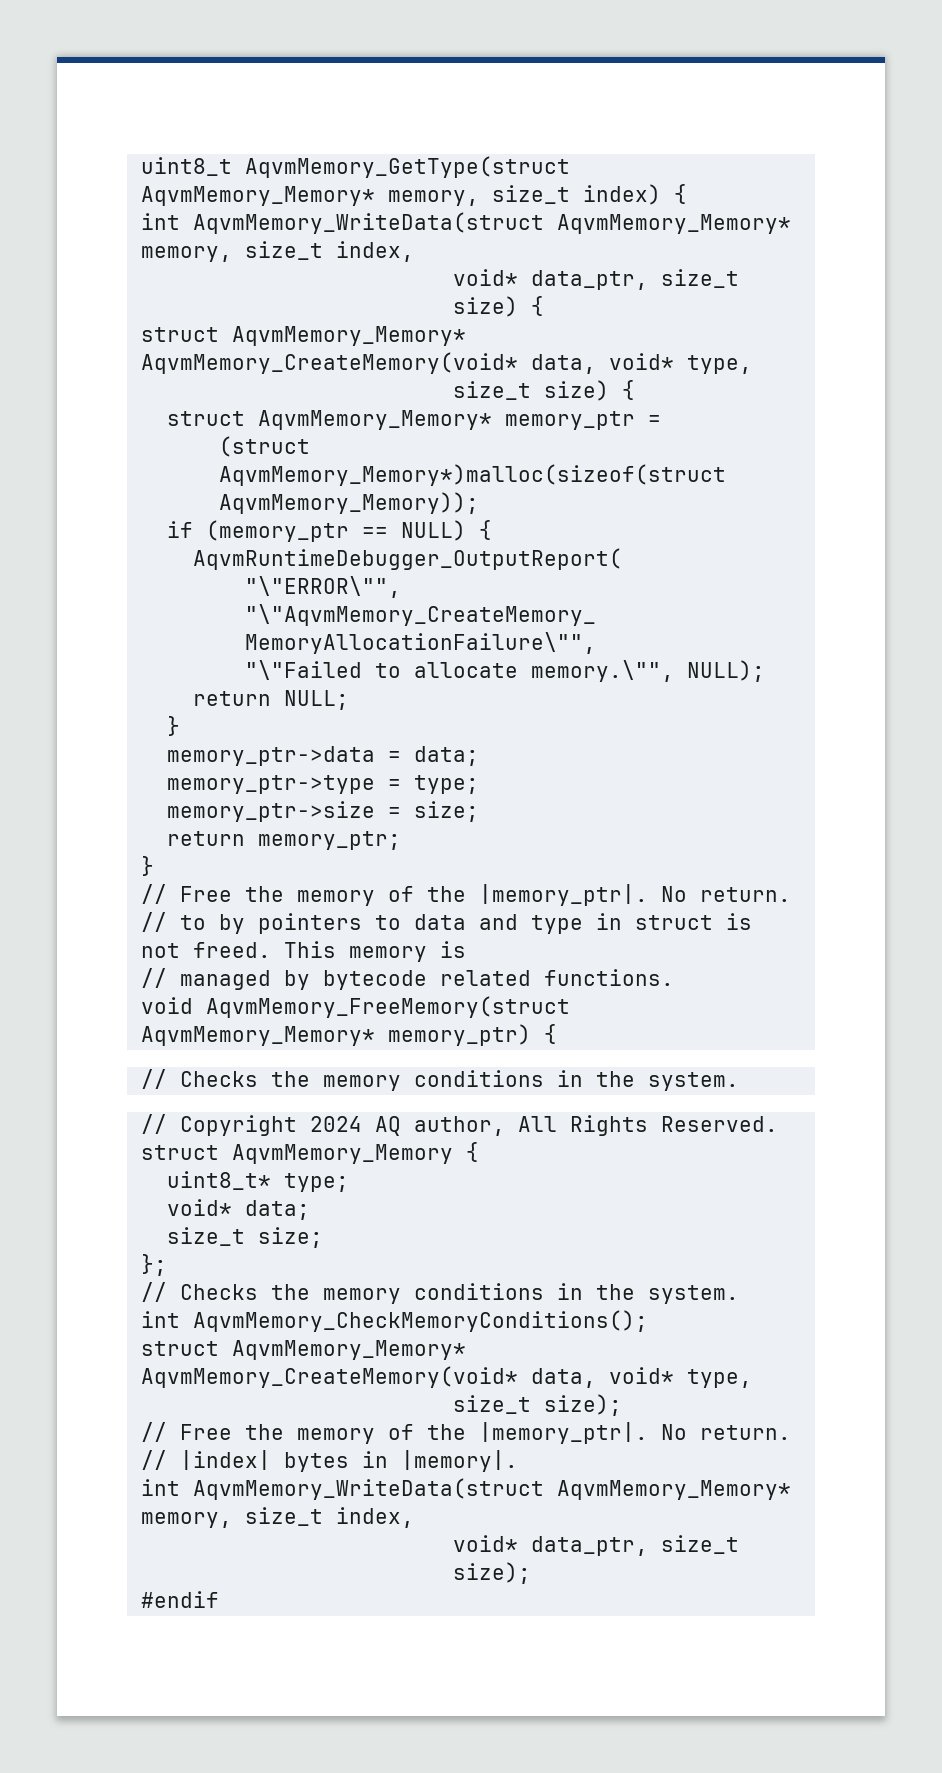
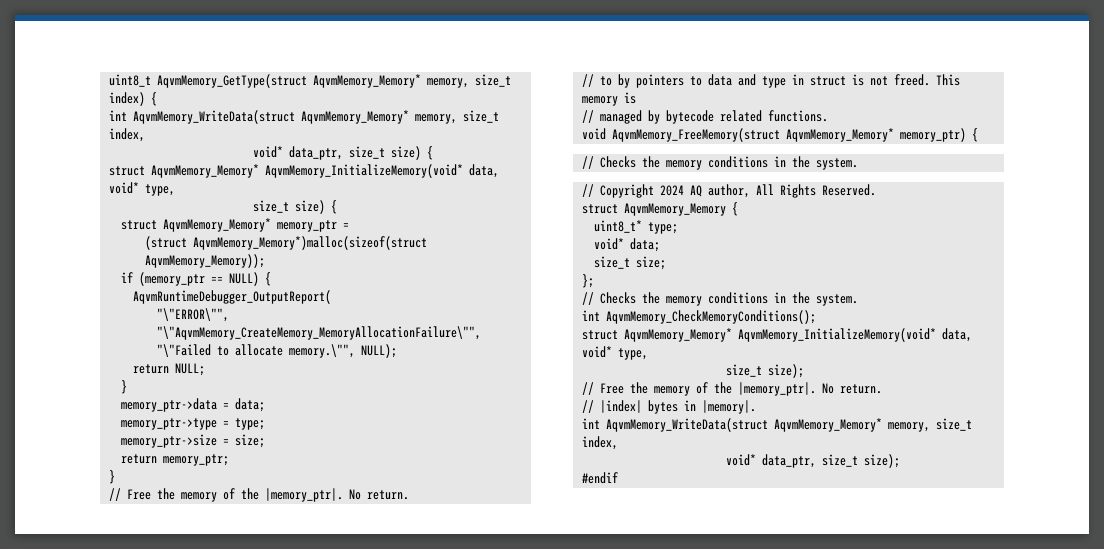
  void* data_ptr, size_t size) {
- struct AqvmMemory_Memory* AqvmMemory_CreateMemory(void* data, void* type,
+ struct AqvmMemory_Memory* AqvmMemory_InitializeMemory(void* data, void* type,
  int AqvmMemory_CheckMemoryConditions();
- struct AqvmMemory_Memory* AqvmMemory_CreateMemory(void* data, void* type,
+ struct AqvmMemory_Memory* AqvmMemory_InitializeMemory(void* data, void* type,

